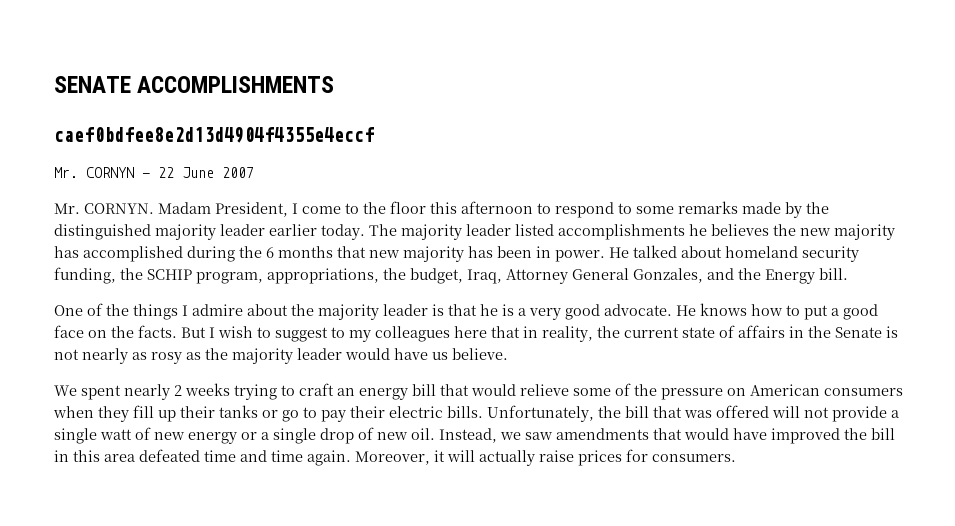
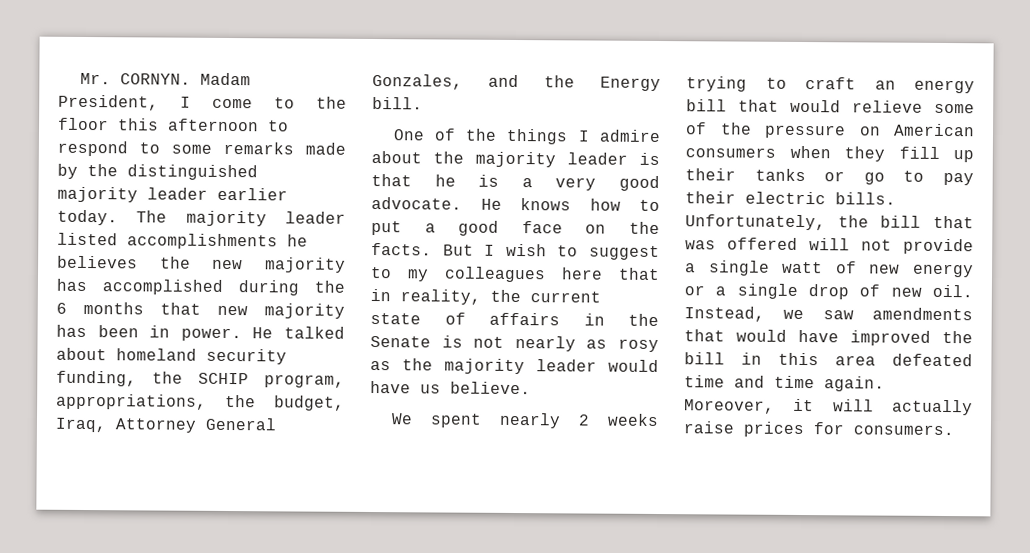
- SENATE ACCOMPLISHMENTS
- caef0bdfee8e2d13d4904f4355e4eccf
- Mr. CORNYN — 22 June 2007

